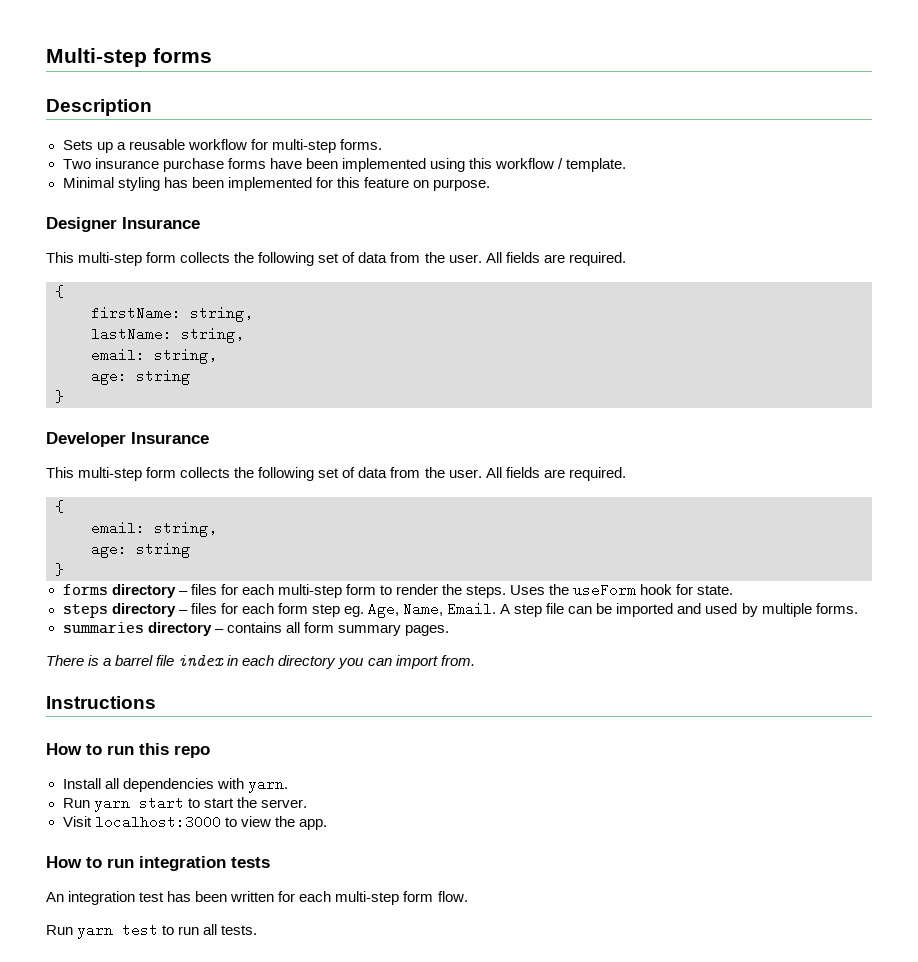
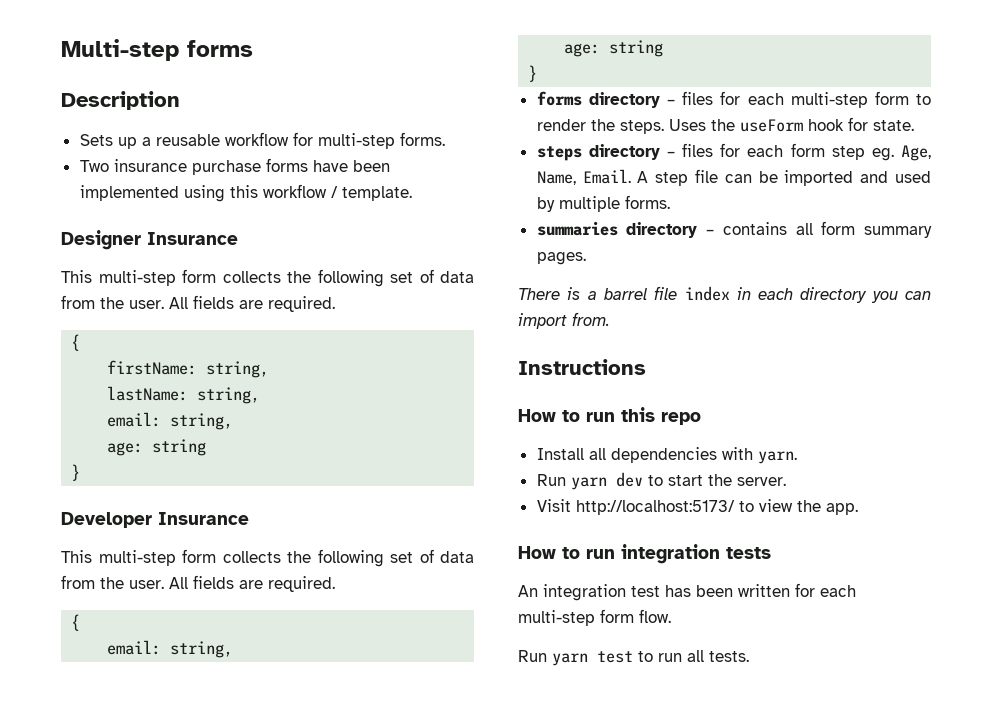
- Minimal styling has been implemented for this feature on purpose.
- Run yarn start to start the server.
+ Run yarn dev to start the server.
- Visit localhost:3000 to view the app.
+ Visit http://localhost:5173/ to view the app.

